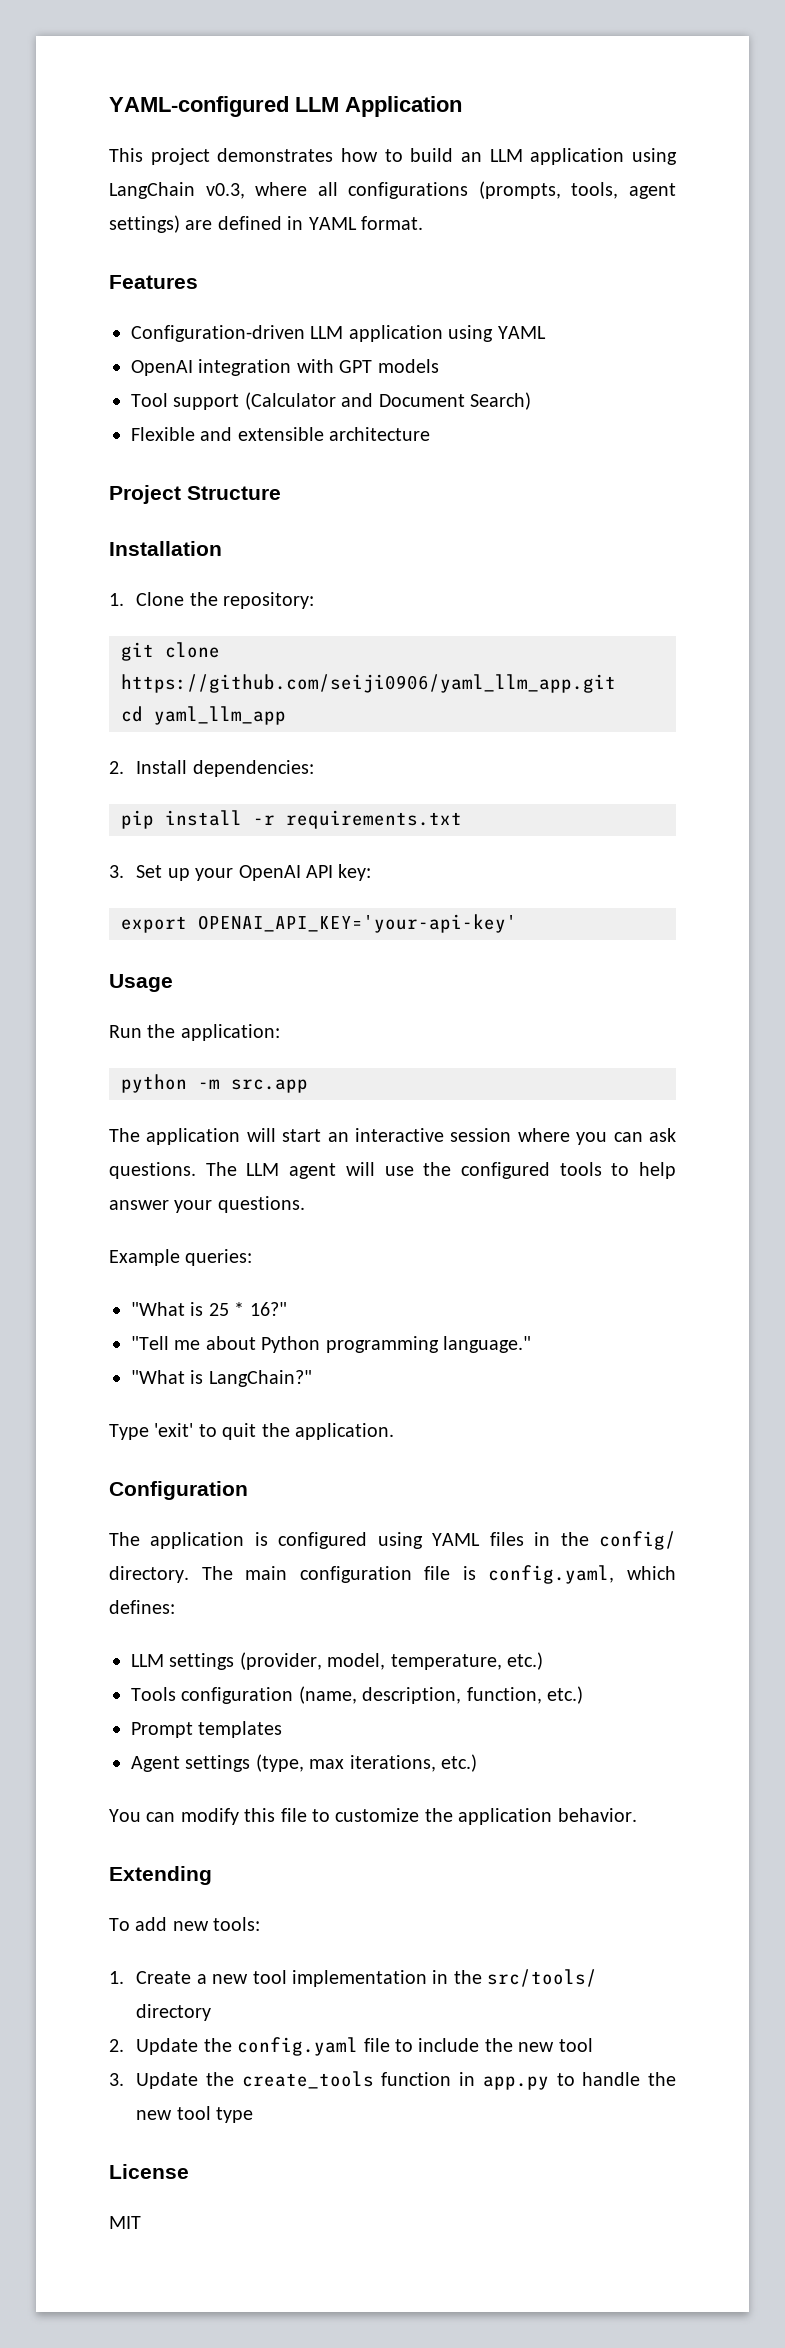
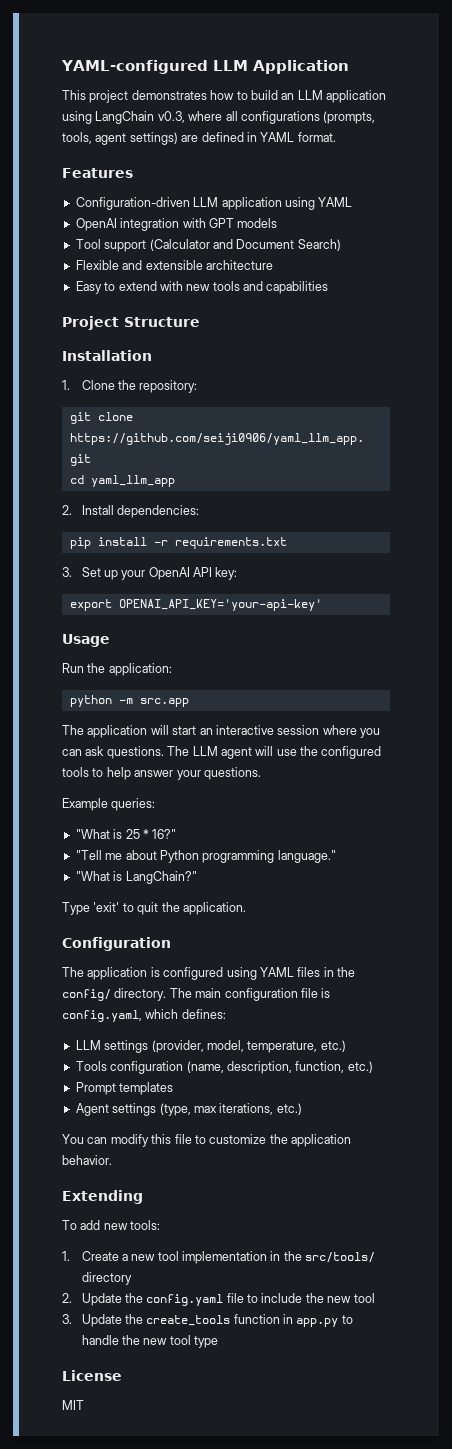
+ Easy to extend with new tools and capabilities

